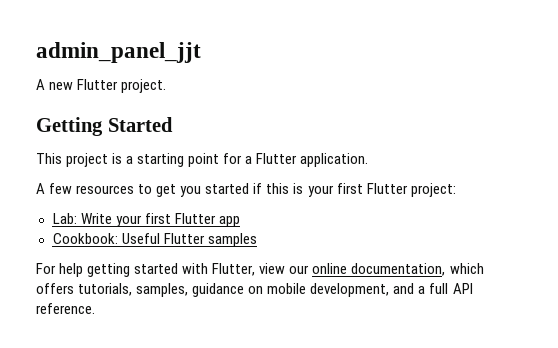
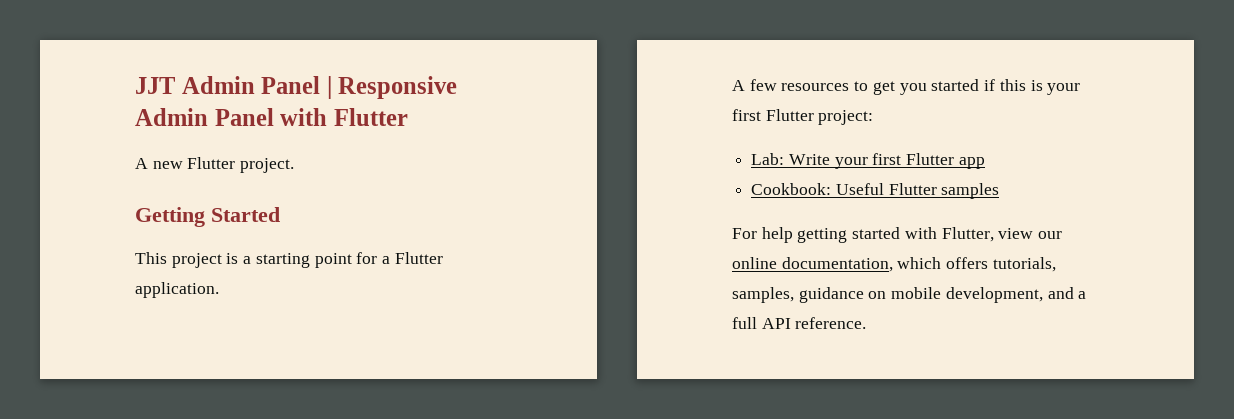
- admin_panel_jjt
+ JJT Admin Panel | Responsive Admin Panel with Flutter

